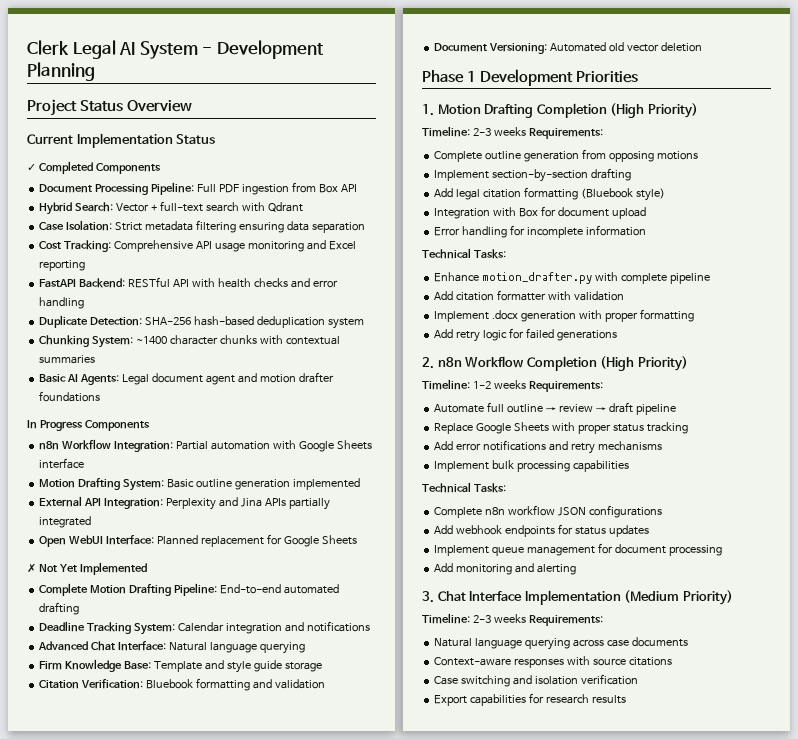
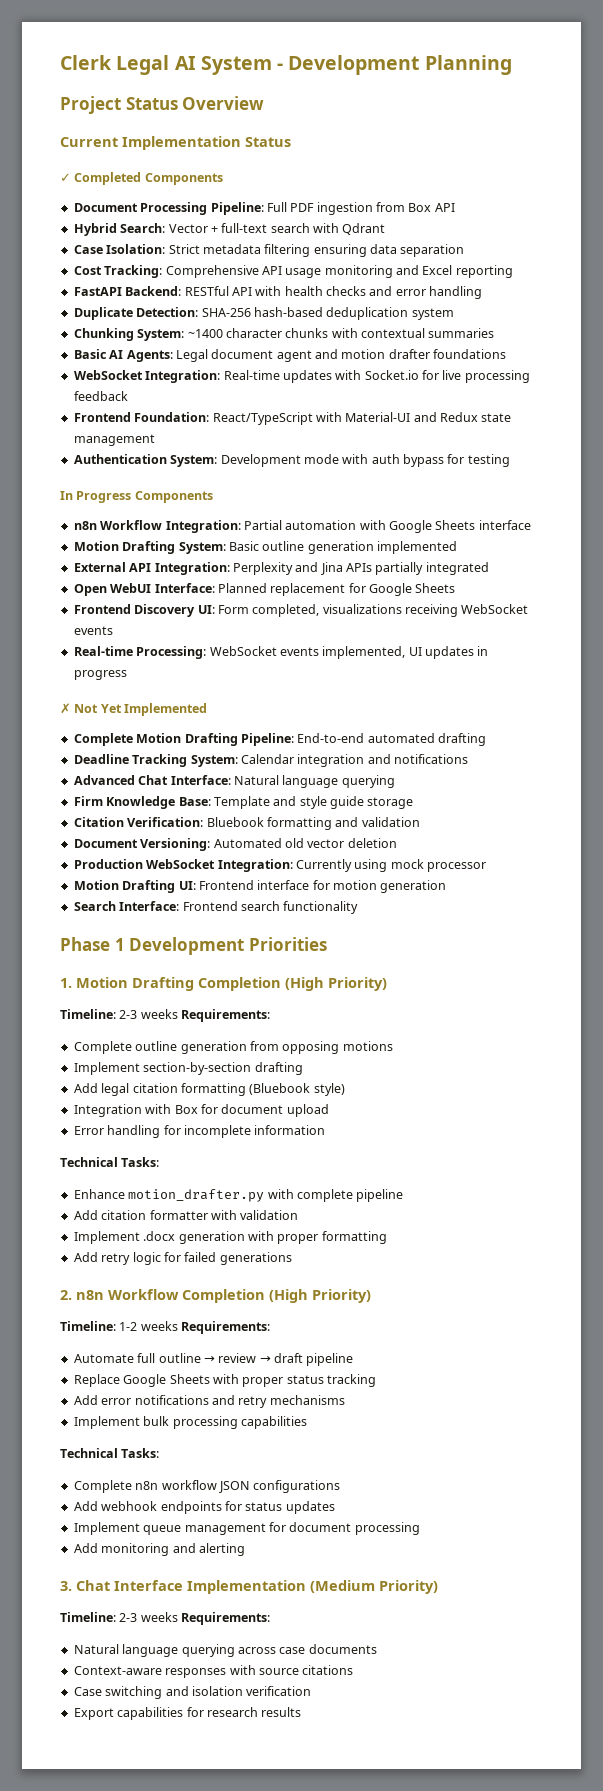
+ WebSocket Integration: Real-time updates with Socket.io for live processing feedback
+ Frontend Foundation: React/TypeScript with Material-UI and Redux state management
+ Authentication System: Development mode with auth bypass for testing
+ Frontend Discovery UI: Form completed, visualizations receiving WebSocket events
+ Real-time Processing: WebSocket events implemented, UI updates in progress
+ Production WebSocket Integration: Currently using mock processor
+ Motion Drafting UI: Frontend interface for motion generation
+ Search Interface: Frontend search functionality

